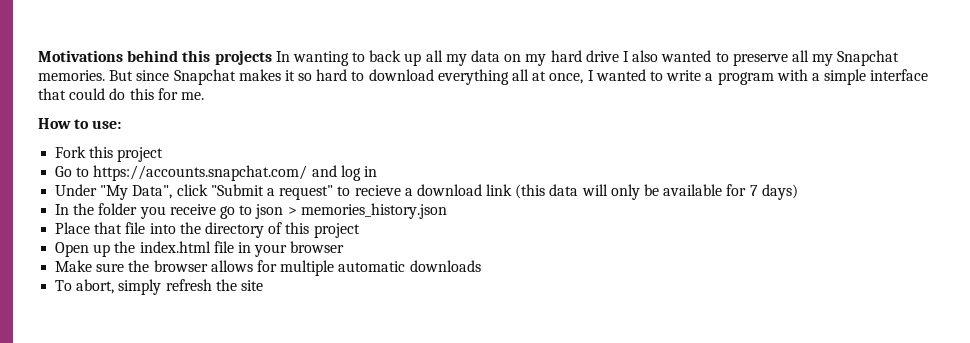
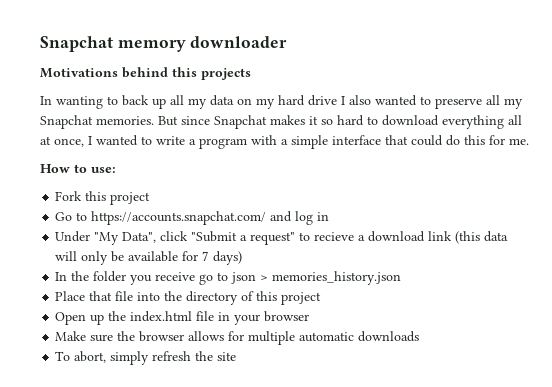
+ Snapchat memory downloader
- Motivations behind this projects In wanting to back up all my data on my hard drive I also wanted to preserve all my Snapchat memories.
+ Motivations behind this projects
+ In wanting to back up all my data on my hard drive I also wanted to preserve all my Snapchat memories.

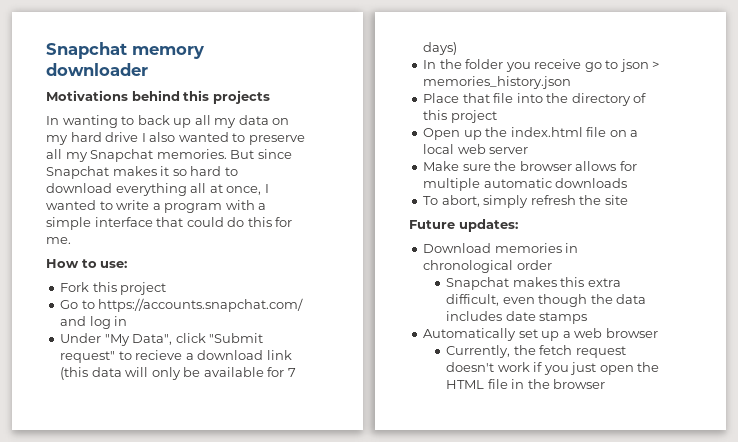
- Under "My Data", click "Submit a request" to recieve a download link (this data will only be available for 7 days)
+ Under "My Data", click "Submit request" to recieve a download link (this data will only be available for 7 days)
- Open up the index.html file in your browser
+ Open up the index.html file on a local web server
+ Future updates:
+ Download memories in chronological order
+ Snapchat makes this extra difficult, even though the data includes date stamps
+ Automatically set up a web browser
+ Currently, the fetch request doesn't work if you just open the HTML file in the browser

